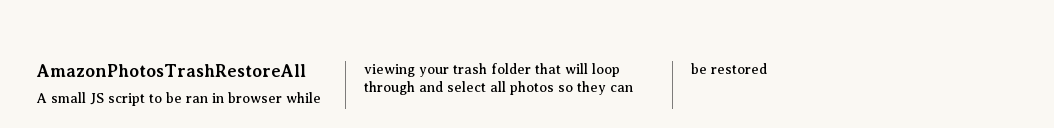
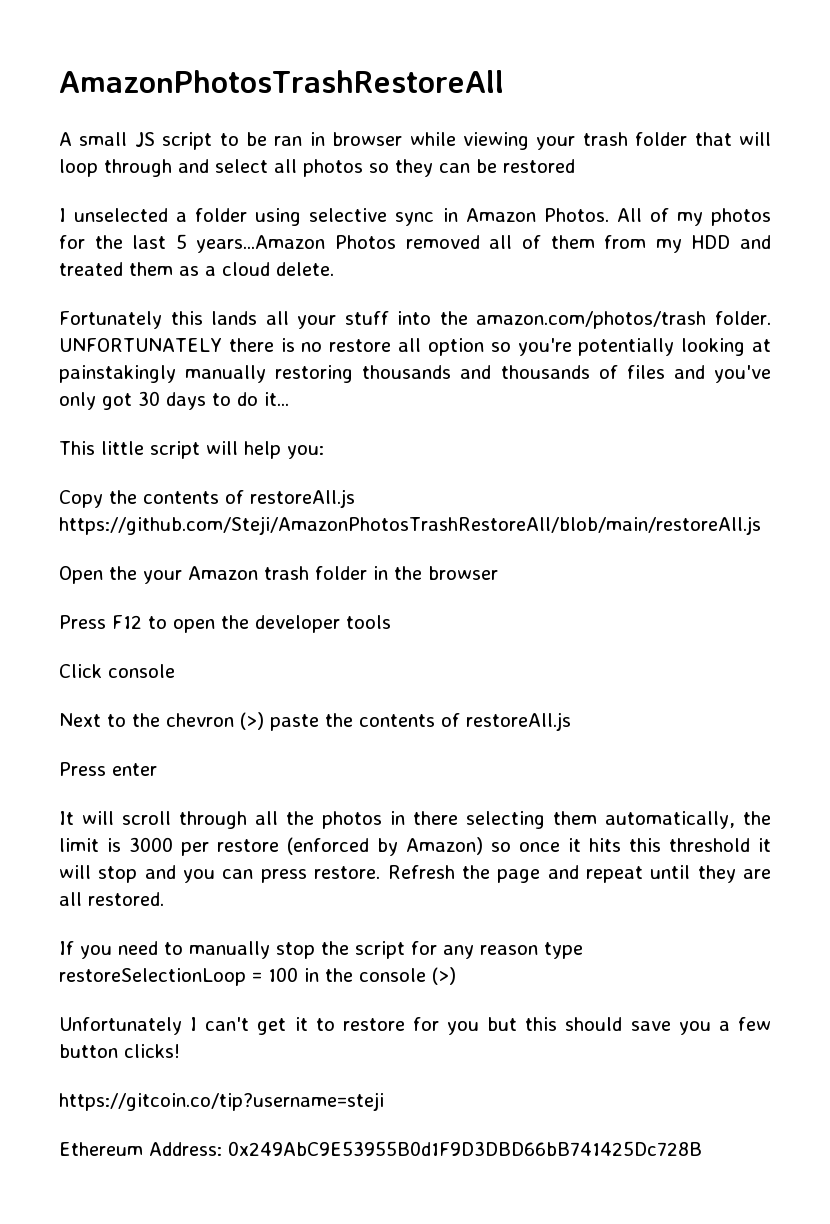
+ I unselected a folder using selective sync in Amazon Photos. All of my photos for the last 5 years...Amazon Photos removed all of them from my HDD and treated them as a cloud delete.
+ Fortunately this lands all your stuff into the amazon.com/photos/trash folder. UNFORTUNATELY there is no restore all option so you're potentially looking at painstakingly manually restoring thousands and thousands of files and you've only got 30 days to do it...
+ This little script will help you:
+ Copy the contents of restoreAll.js https://github.com/Steji/AmazonPhotosTrashRestoreAll/blob/main/restoreAll.js
+ Open the your Amazon trash folder in the browser
+ Press F12 to open the developer tools
+ Click console
+ Next to the chevron (>) paste the contents of restoreAll.js
+ Press enter
+ It will scroll through all the photos in there selecting them automatically, the limit is 3000 per restore (enforced by Amazon) so once it hits this threshold it will stop and you can press restore. Refresh the page and repeat until they are all restored.
+ If you need to manually stop the script for any reason type restoreSelectionLoop = 100 in the console (>)
+ Unfortunately I can't get it to restore for you but this should save you a few button clicks!
+ https://gitcoin.co/tip?username=steji
+ Ethereum Address: 0x249AbC9E53955B0d1F9D3DBD66bB741425Dc728B

